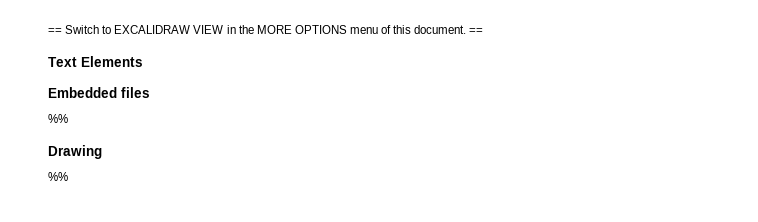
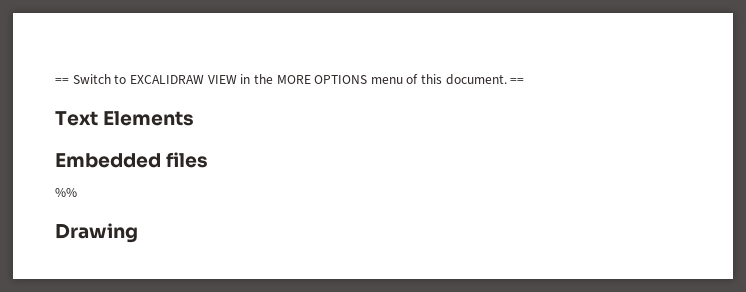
  Drawing
- %%

